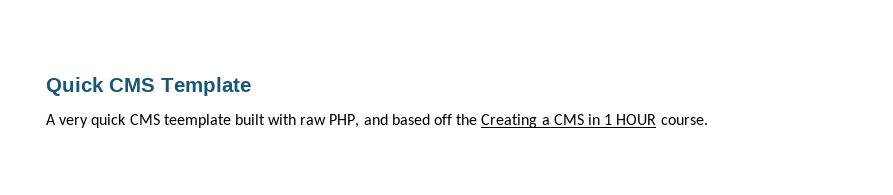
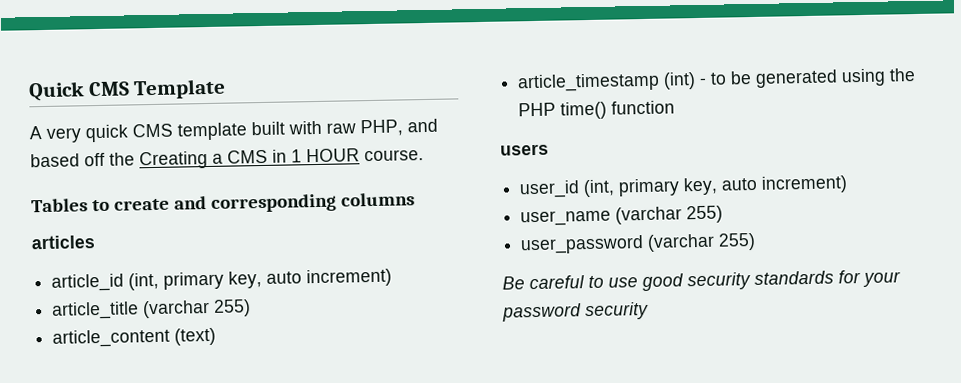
- A very quick CMS teemplate built with raw PHP, and based off the Creating a CMS in 1 HOUR course.
+ A very quick CMS template built with raw PHP, and based off the Creating a CMS in 1 HOUR course.
+ Tables to create and corresponding columns
+ articles
+ article_id (int, primary key, auto increment)
+ article_title (varchar 255)
+ article_content (text)
+ article_timestamp (int) - to be generated using the PHP time() function
+ users
+ user_id (int, primary key, auto increment)
+ user_name (varchar 255)
+ user_password (varchar 255)
+ Be careful to use good security standards for your password security

